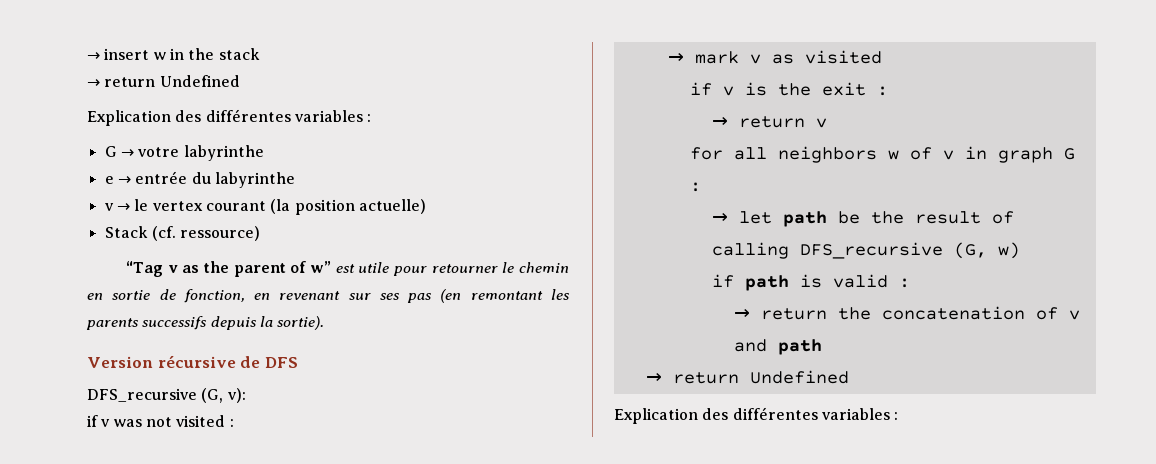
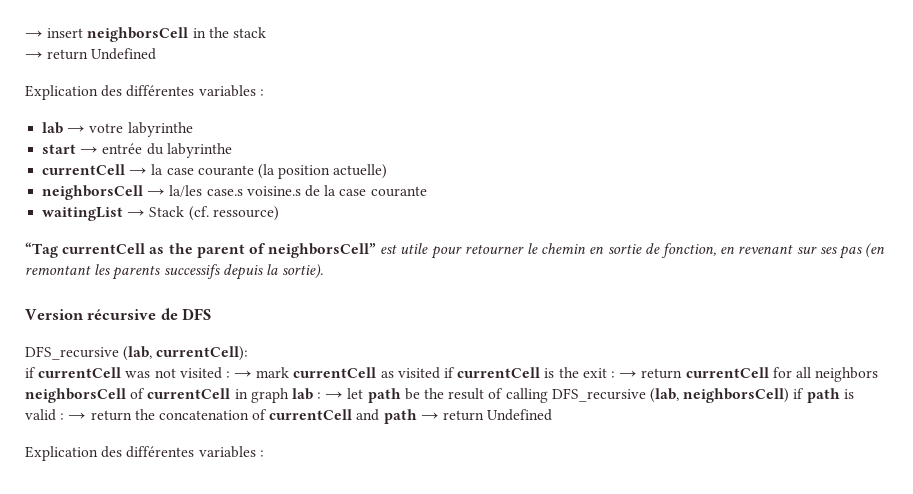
- → insert w in the stack
+ → insert neighborsCell in the stack
- G → votre labyrinthe
+ lab → votre labyrinthe
- e → entrée du labyrinthe
+ start → entrée du labyrinthe
- v → le vertex courant (la position actuelle)
- Stack (cf. ressource)
+ currentCell → la case courante (la position actuelle)
+ neighborsCell → la/les case.s voisine.s de la case courante
+ waitingList → Stack (cf. ressource)
- “Tag v as the parent of w” est utile pour retourner le chemin en sortie de fonction, en revenant sur ses pas (en remontant les parents successifs depuis la sortie).
+ “Tag currentCell as the parent of neighborsCell” est utile pour retourner le chemin en sortie de fonction, en revenant sur ses pas (en remontant les parents successifs depuis la sortie).
- DFS_recursive (G, v):
- if v was not visited :
- → mark v as visited
- if v is the exit :
- → return v
- for all neighbors w of v in graph G :
- → let path be the result of calling DFS_recursive (G, w)
- if path is valid :
- → return the concatenation of v and path
- → return Undefined
+ DFS_recursive (lab, currentCell):
+ if currentCell was not visited : → mark currentCell as visited if currentCell is the exit : → return currentCell for all neighbors neighborsCell of currentCell in graph lab : → let path be the result of calling DFS_recursive (lab, neighborsCell) if path is valid : → return the concatenation of currentCell and path → return Undefined

